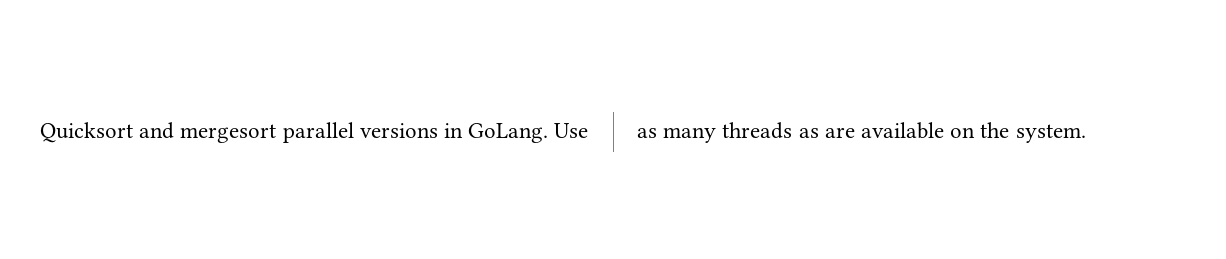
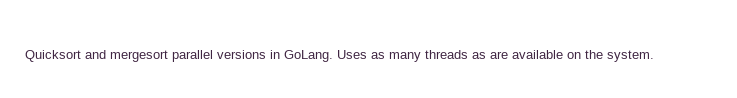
- Use as many threads as are available on the system.
+ Uses as many threads as are available on the system.

